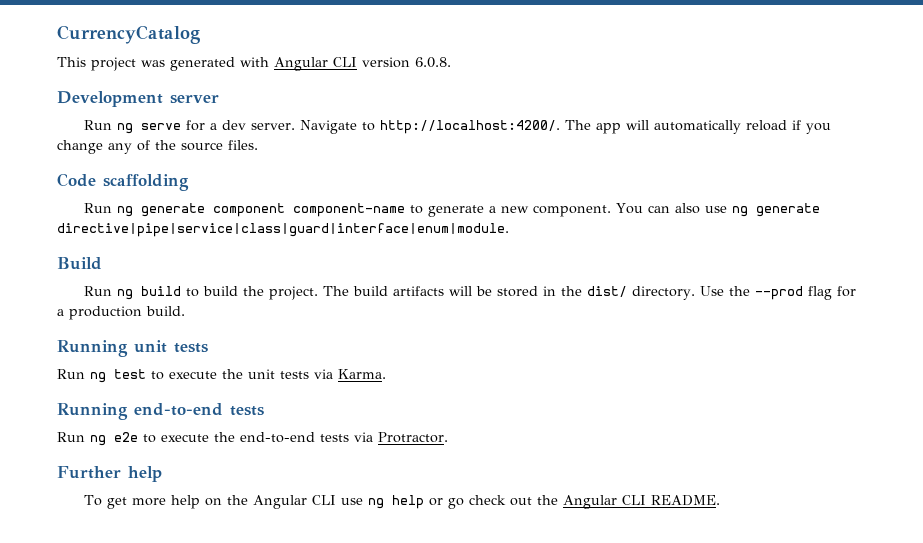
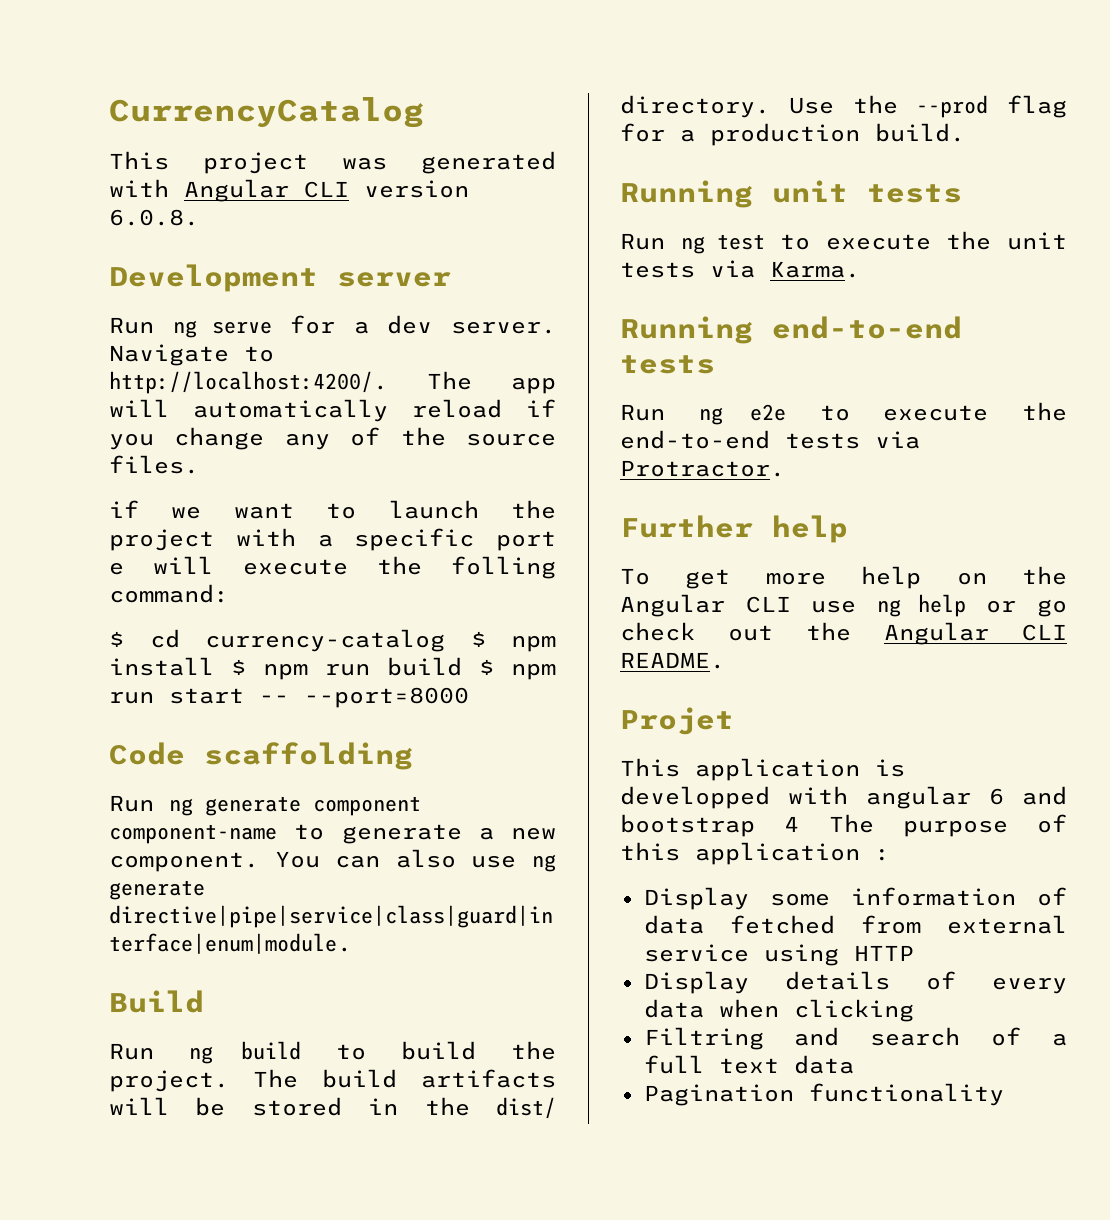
+ if we want to launch the project with a specific port e will execute the folling command:
+ $ cd currency-catalog $ npm install $ npm run build $ npm run start -- --port=8000
+ Projet
+ This application is developped with angular 6 and bootstrap 4 The purpose of this application :
+ Display some information of data fetched from external service using HTTP
+ Display details of every data when clicking
+ Filtring and search of a full text data
+ Pagination functionality

